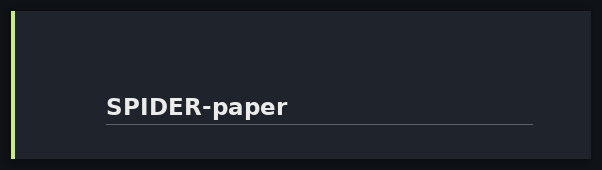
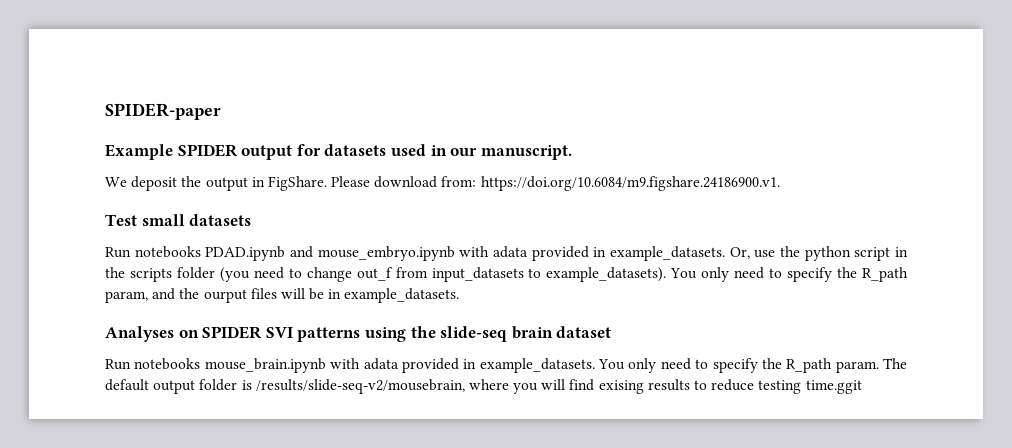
+ Example SPIDER output for datasets used in our manuscript.
+ We deposit the output in FigShare. Please download from: https://doi.org/10.6084/m9.figshare.24186900.v1.
+ Test small datasets
+ Run notebooks PDAD.ipynb and mouse_embryo.ipynb with adata provided in example_datasets. Or, use the python script in the scripts folder (you need to change out_f from input_datasets to example_datasets). You only need to specify the R_path param, and the ourput files will be in example_datasets.
+ Analyses on SPIDER SVI patterns using the slide-seq brain dataset
+ Run notebooks mouse_brain.ipynb with adata provided in example_datasets. You only need to specify the R_path param. The default output folder is /results/slide-seq-v2/mousebrain, where you will find exising results to reduce testing time.ggit

